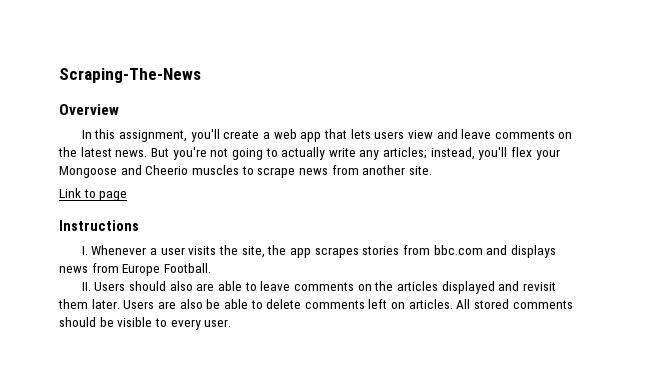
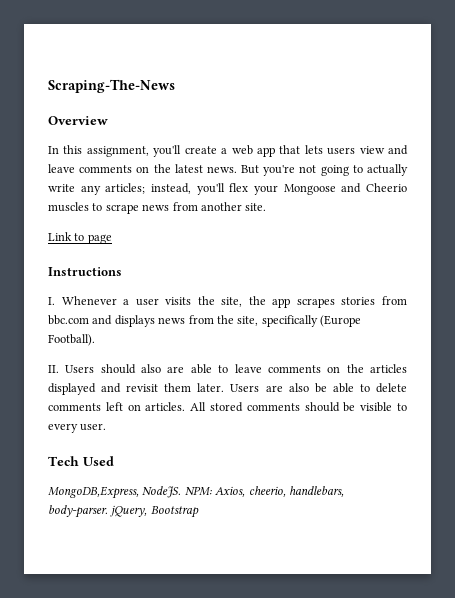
- I. Whenever a user visits the site, the app scrapes stories from bbc.com and displays news from Europe Football.
+ I. Whenever a user visits the site, the app scrapes stories from bbc.com and displays news from the site, specifically (Europe Football).
+ Tech Used
+ MongoDB,Express, NodeJS. NPM: Axios, cheerio, handlebars, body-parser. jQuery, Bootstrap

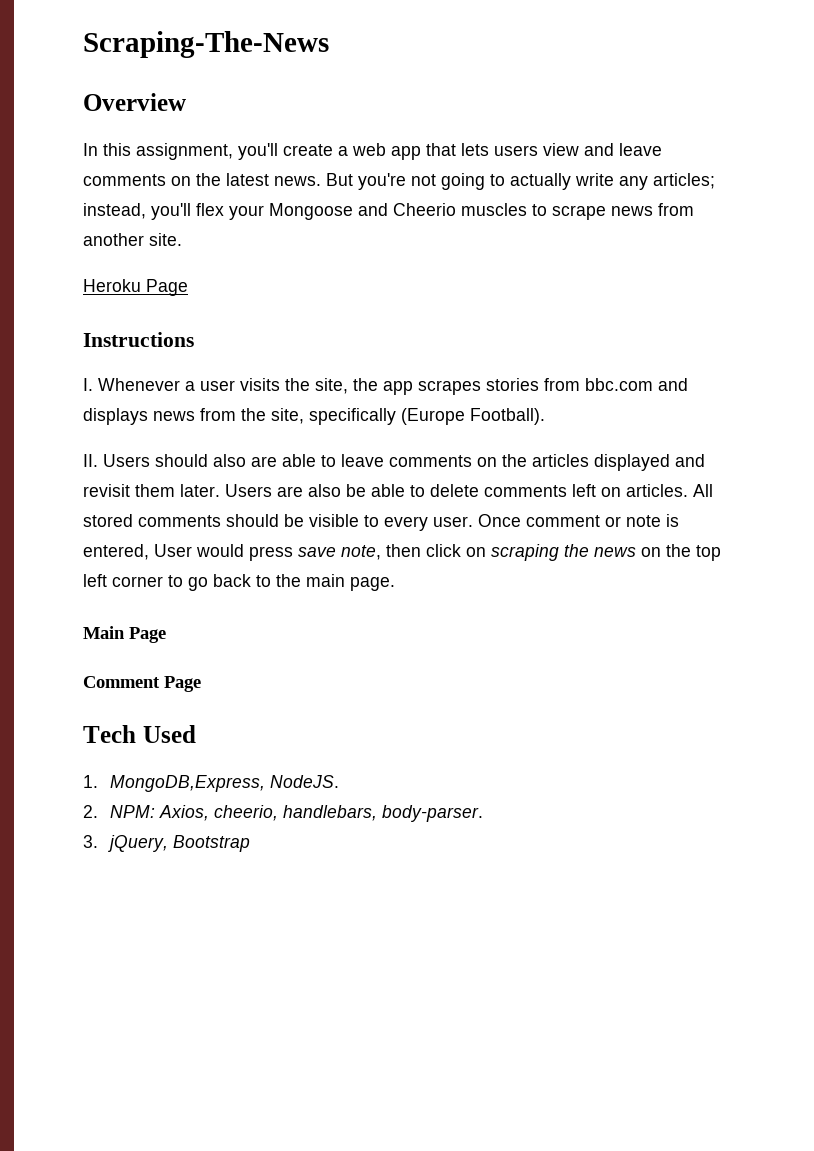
- Link to page
+ Heroku Page
+ Once comment or note is entered, User would press save note, then click on scraping the news on the top left corner to go back to the main page.
+ Main Page
+ Comment Page
- MongoDB,Express, NodeJS. NPM: Axios, cheerio, handlebars, body-parser. jQuery, Bootstrap
+ 1. MongoDB,Express, NodeJS.
+ 2. NPM: Axios, cheerio, handlebars, body-parser.
+ 3. jQuery, Bootstrap

